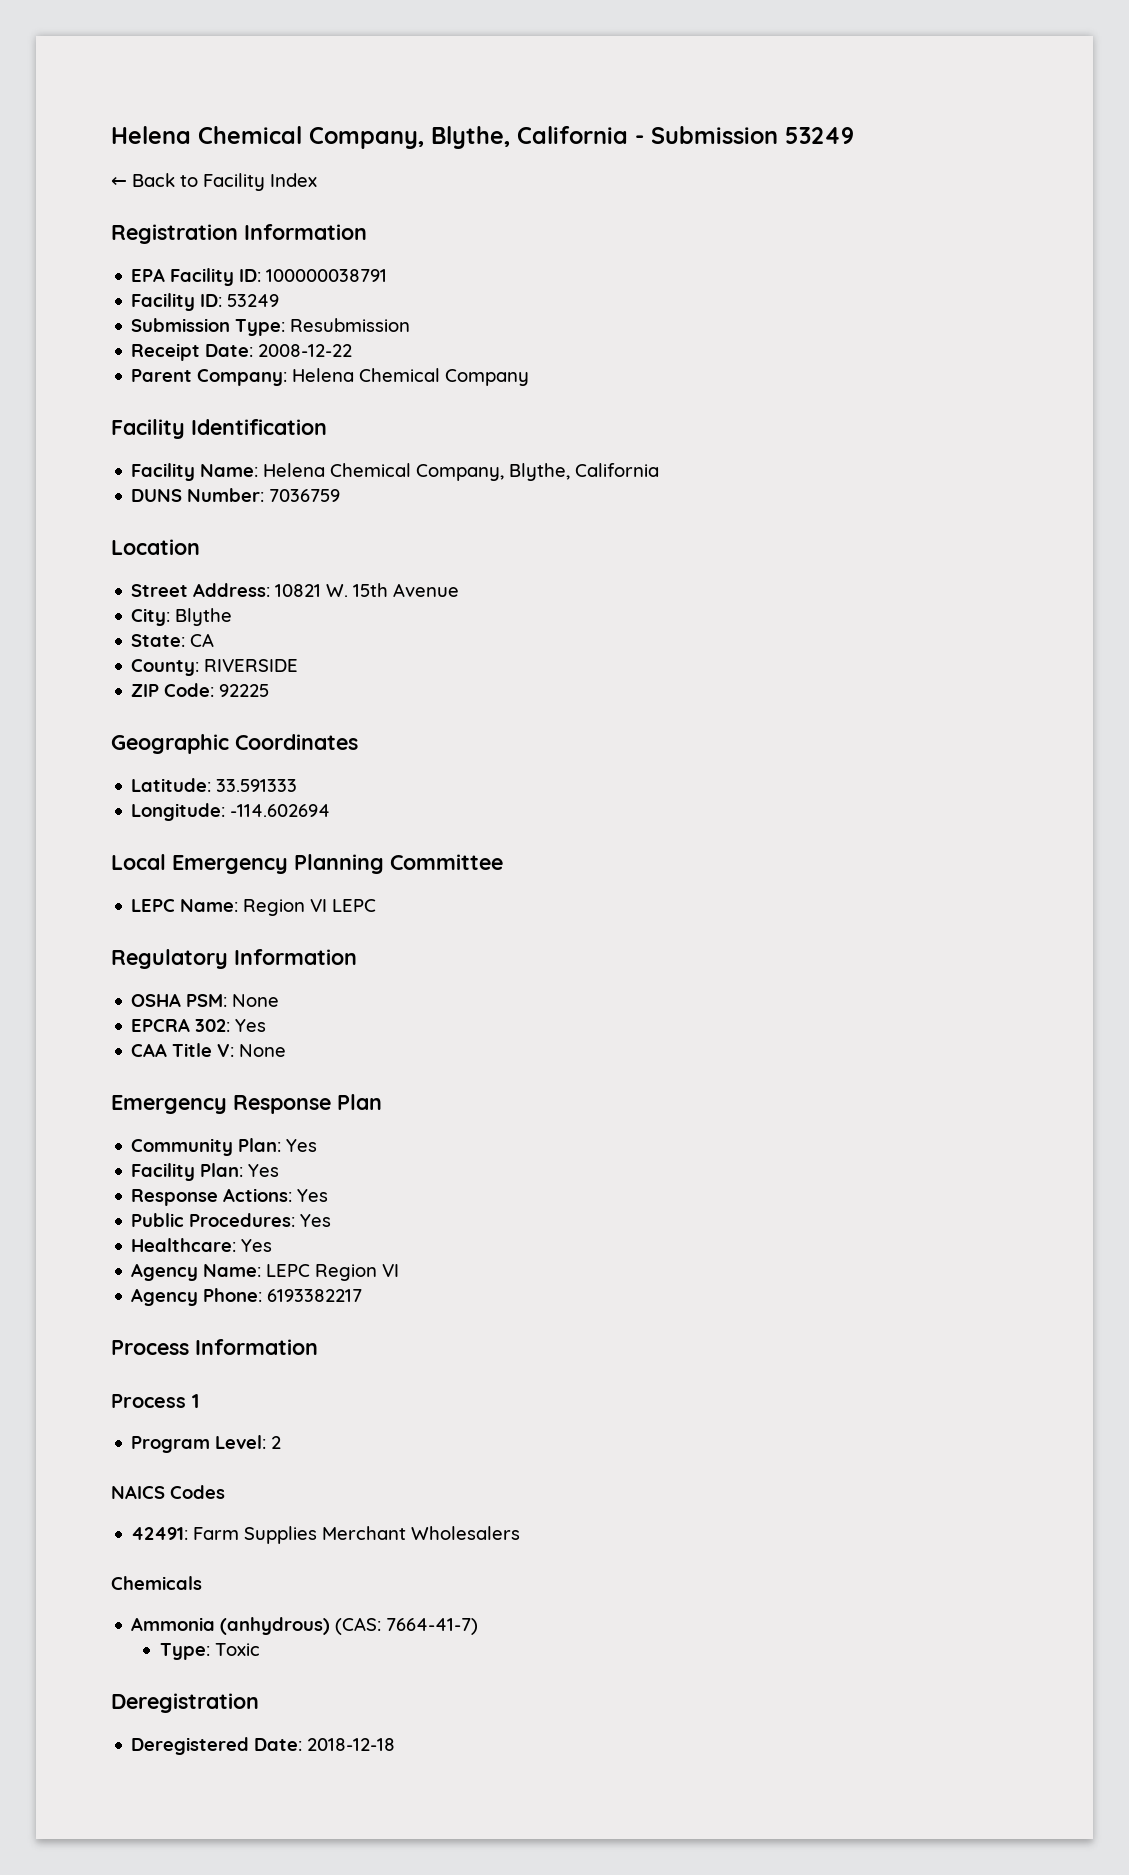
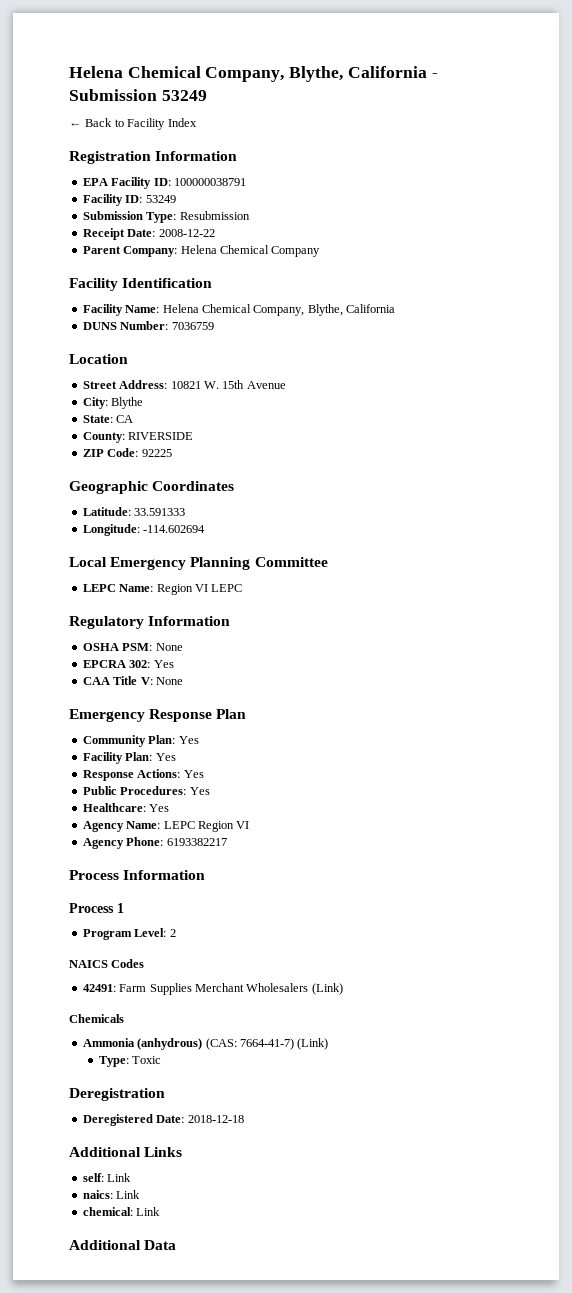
- 42491: Farm Supplies Merchant Wholesalers
+ 42491: Farm Supplies Merchant Wholesalers (Link)
- Ammonia (anhydrous) (CAS: 7664-41-7)
+ Ammonia (anhydrous) (CAS: 7664-41-7) (Link)
+ Additional Links
+ self: Link
+ naics: Link
+ chemical: Link
+ Additional Data

